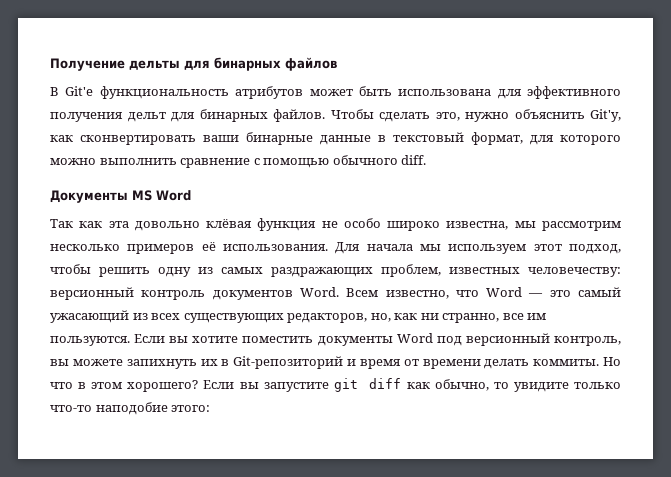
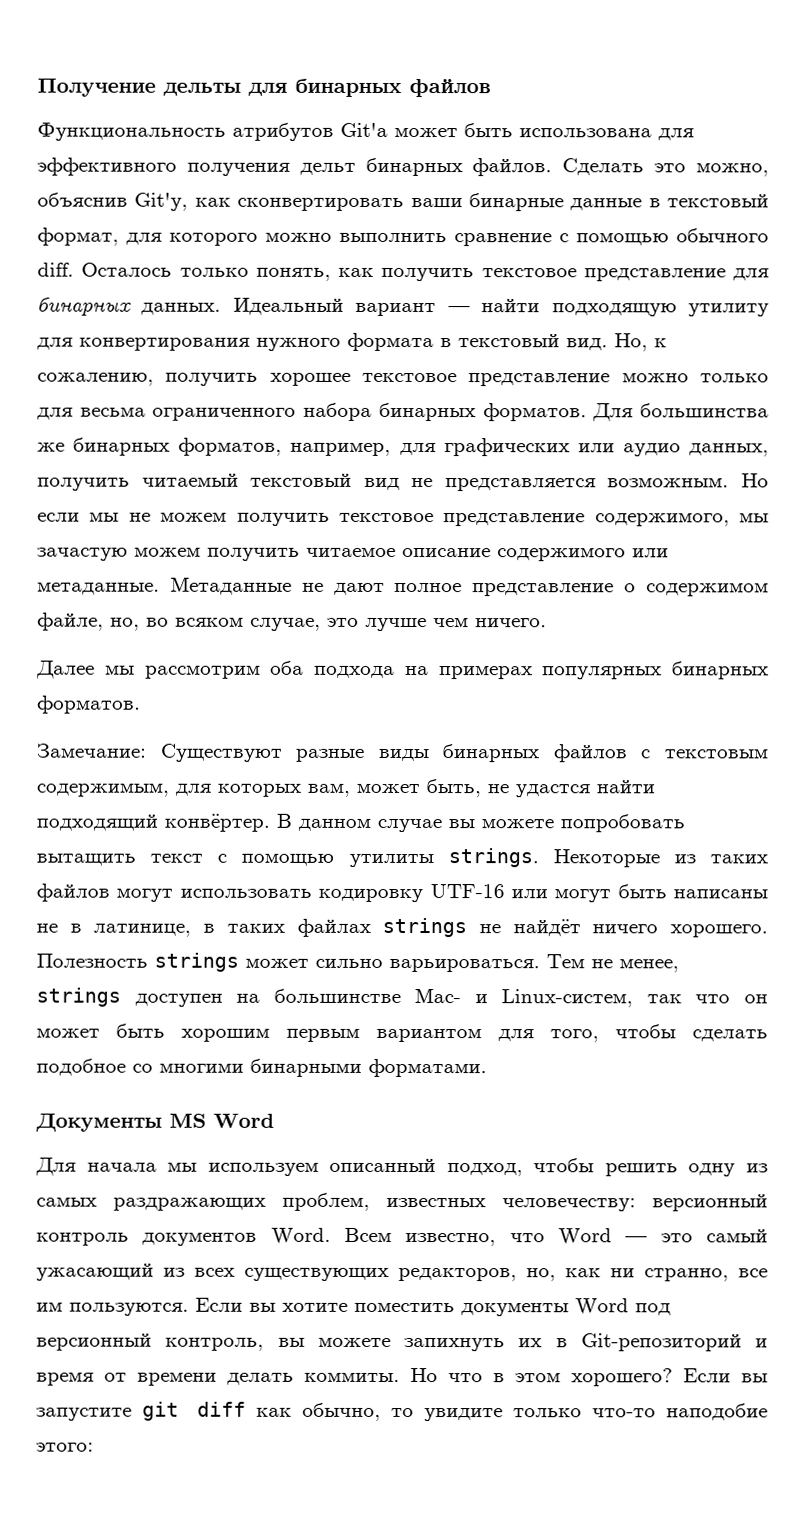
- В Git'е функциональность атрибутов может быть использована для эффективного получения дельт для бинарных файлов.
+ Функциональность атрибутов Git'а может быть использована для эффективного получения дельт бинарных файлов.
- Чтобы сделать это, нужно объяснить Git'у, как сконвертировать ваши бинарные данные в текстовый формат, для которого можно выполнить сравнение с помощью обычного diff.
+ Сделать это можно, объяснив Git'у, как сконвертировать ваши бинарные данные в текстовый формат, для которого можно выполнить сравнение с помощью обычного diff. Осталось только понять, как получить текстовое представление для бинарных данных. Идеальный вариант — найти подходящую утилиту для конвертирования нужного формата в текстовый вид. Но, к сожалению, получить хорошее текстовое представление можно только для весьма ограниченного набора бинарных форматов. Для большинства же бинарных форматов, например, для графических или аудио данных, получить читаемый текстовый вид не представляется возможным. Но если мы не можем получить текстовое представление содержимого, мы зачастую можем получить читаемое описание содержимого или метаданные. Метаданные не дают полное представление о содержимом файле, но, во всяком случае, это лучше чем ничего.
+ Далее мы рассмотрим оба подхода на примерах популярных бинарных форматов.
+ Замечание: Существуют разные виды бинарных файлов с текстовым содержимым, для которых вам, может быть, не удастся найти подходящий конвёртер. В данном случае вы можете попробовать вытащить текст с помощью утилиты strings. Некоторые из таких файлов могут использовать кодировку UTF-16 или могут быть написаны не в латинице, в таких файлах strings не найдёт ничего хорошего. Полезность strings может сильно варьироваться. Тем не менее, strings доступен на большинстве Mac- и Linux-систем, так что он может быть хорошим первым вариантом для того, чтобы сделать подобное со многими бинарными форматами.
  Документы MS Word
- Так как эта довольно клёвая функция не особо широко известна, мы рассмотрим несколько примеров её использования. Для начала мы используем этот подход, чтобы решить одну из самых раздражающих проблем, известных человечеству: версионный контроль документов Word.
+ Для начала мы используем описанный подход, чтобы решить одну из самых раздражающих проблем, известных человечеству: версионный контроль документов Word.

